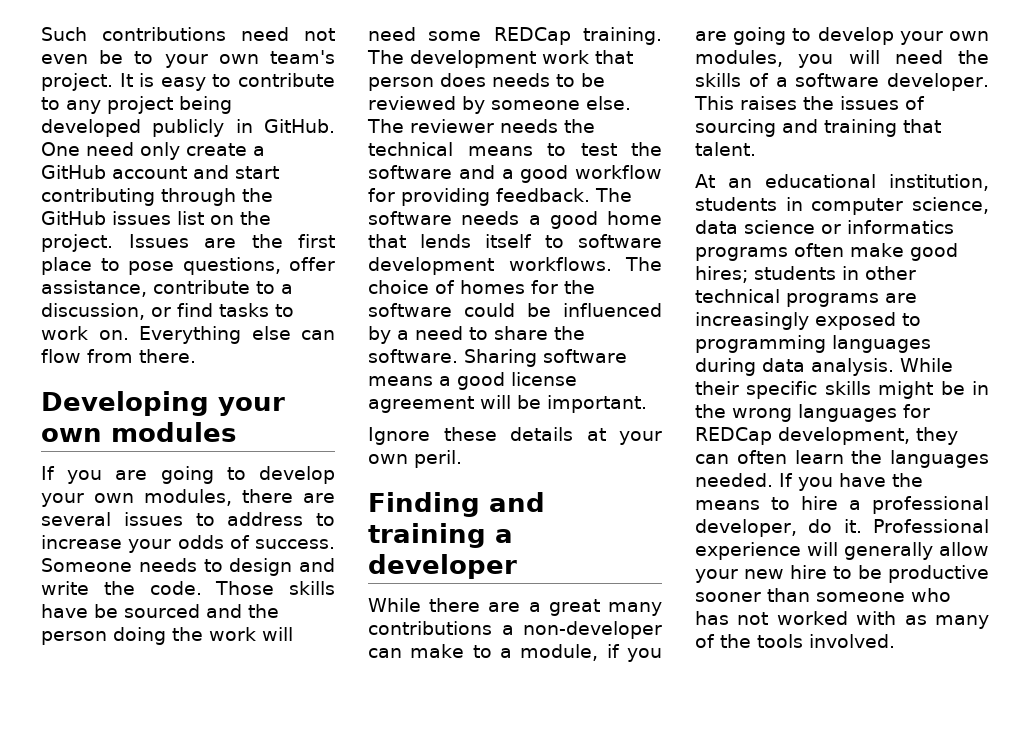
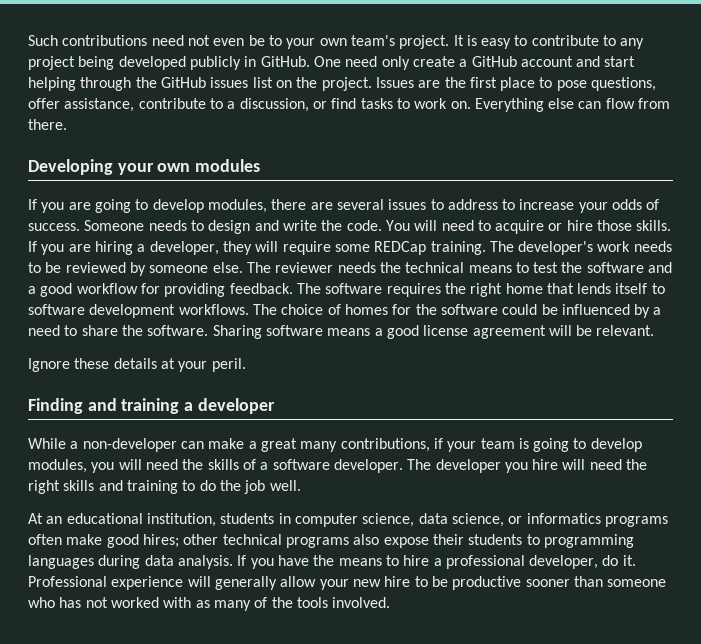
- One need only create a GitHub account and start contributing through the GitHub issues list on the project.
+ One need only create a GitHub account and start helping through the GitHub issues list on the project.
- If you are going to develop your own modules, there are several issues to address to increase your odds of success.
+ If you are going to develop modules, there are several issues to address to increase your odds of success.
- Those skills have be sourced and the person doing the work will need some REDCap training. The development work that person does needs to be reviewed by someone else.
+ You will need to acquire or hire those skills. If you are hiring a developer, they will require some REDCap training. The developer's work needs to be reviewed by someone else.
- The software needs a good home that lends itself to software development workflows.
+ The software requires the right home that lends itself to software development workflows.
- Sharing software means a good license agreement will be important.
+ Sharing software means a good license agreement will be relevant.
- Ignore these details at your own peril.
+ Ignore these details at your peril.
- While there are a great many contributions a non-developer can make to a module, if you are going to develop your own modules, you will need the skills of a software developer.
+ While a non-developer can make a great many contributions, if your team is going to develop modules, you will need the skills of a software developer.
- This raises the issues of sourcing and training that talent.
+ The developer you hire will need the right skills and training to do the job well.
- At an educational institution, students in computer science, data science or informatics programs often make good hires; students in other technical programs are increasingly exposed to programming languages during data analysis.
+ At an educational institution, students in computer science, data science, or informatics programs often make good hires; other technical programs also expose their students to programming languages during data analysis.
- While their specific skills might be in the wrong languages for REDCap development, they can often learn the languages needed.

